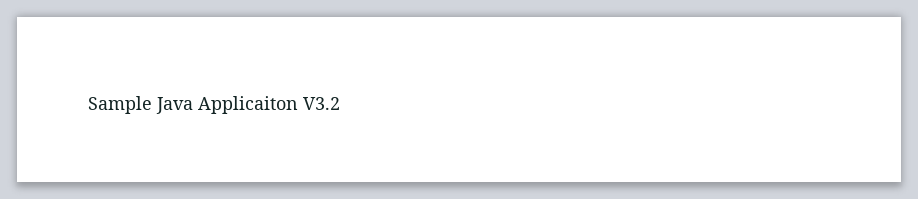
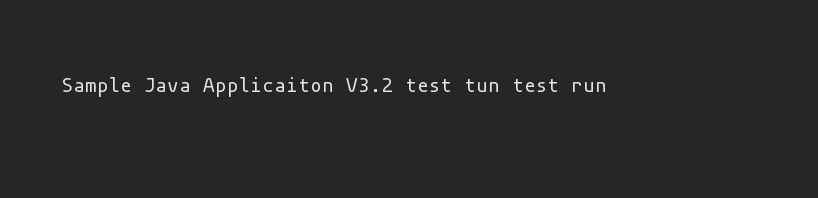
- Sample Java Applicaiton V3.2
+ Sample Java Applicaiton V3.2 test tun test run

